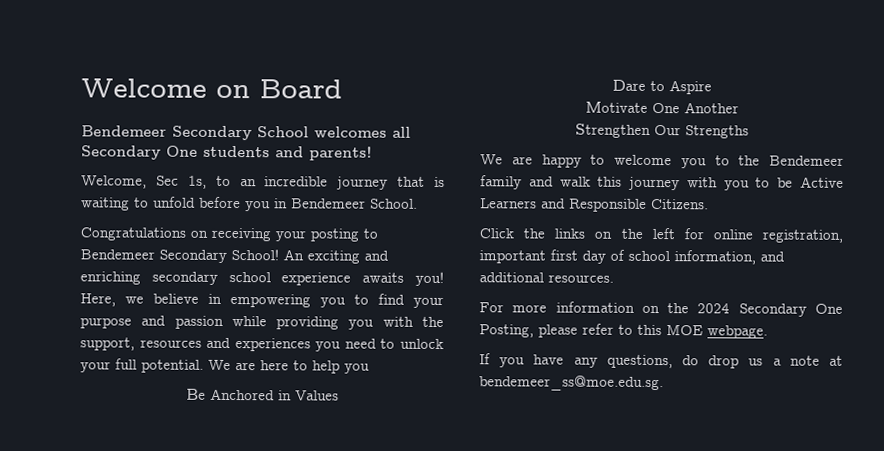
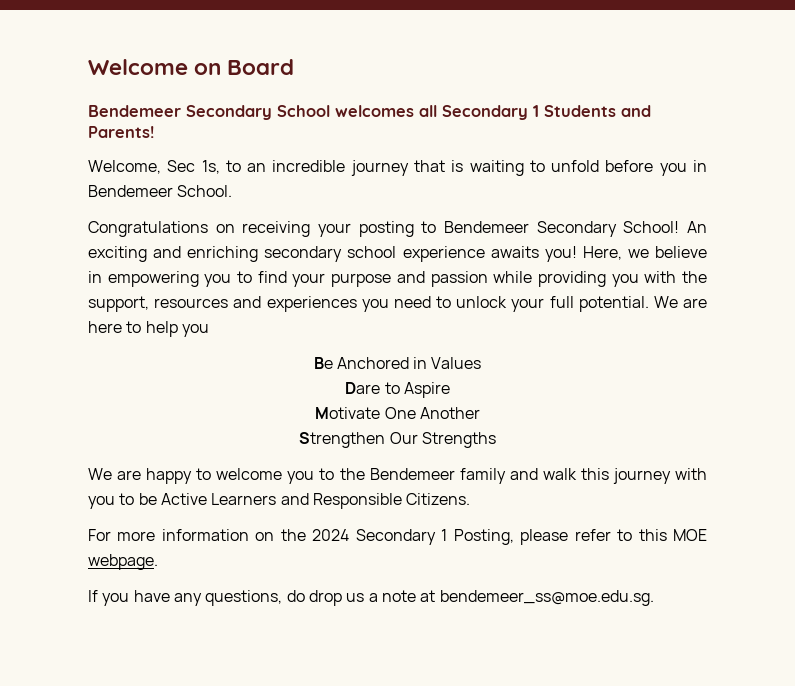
- Bendemeer Secondary School welcomes all Secondary One students and parents!
+ Bendemeer Secondary School welcomes all Secondary 1 Students and Parents!
- Click the links on the left for online registration, important first day of school information, and additional resources.
- For more information on the 2024 Secondary One Posting, please refer to this MOE webpage.
+ For more information on the 2024 Secondary 1 Posting, please refer to this MOE webpage.

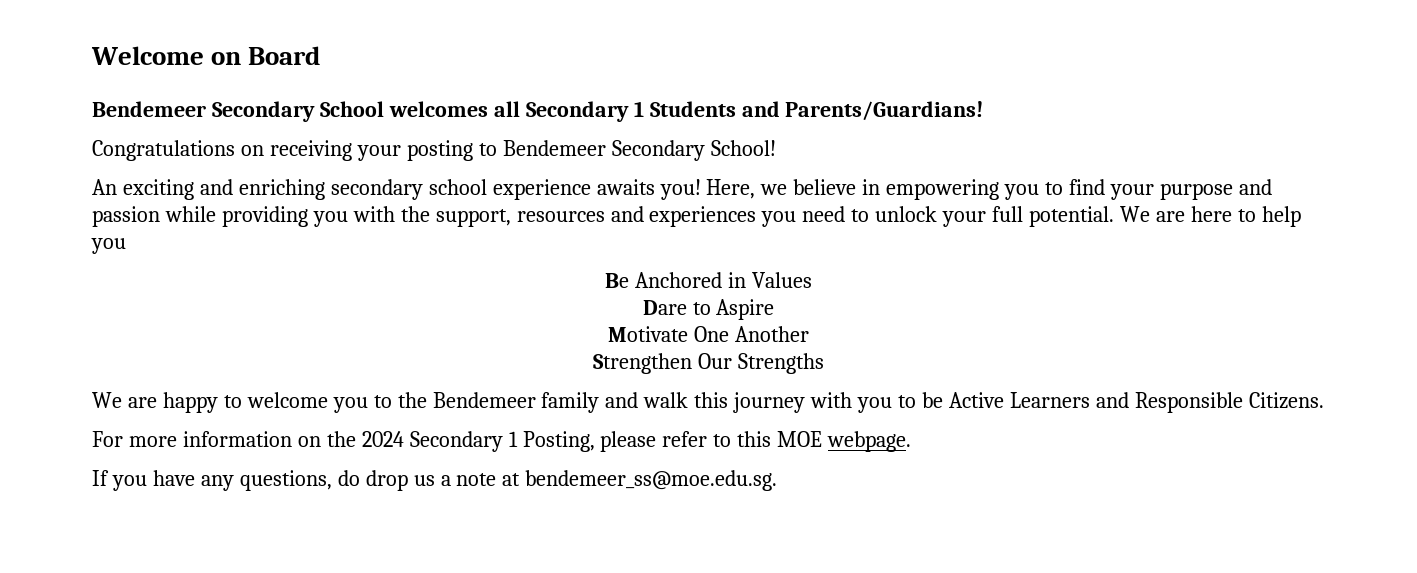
- Bendemeer Secondary School welcomes all Secondary 1 Students and Parents!
- Welcome, Sec 1s, to an incredible journey that is waiting to unfold before you in Bendemeer School.
+ Bendemeer Secondary School welcomes all Secondary 1 Students and Parents/Guardians!
- Congratulations on receiving your posting to Bendemeer Secondary School! An exciting and enriching secondary school experience awaits you!
+ Congratulations on receiving your posting to Bendemeer Secondary School!
+ An exciting and enriching secondary school experience awaits you!

